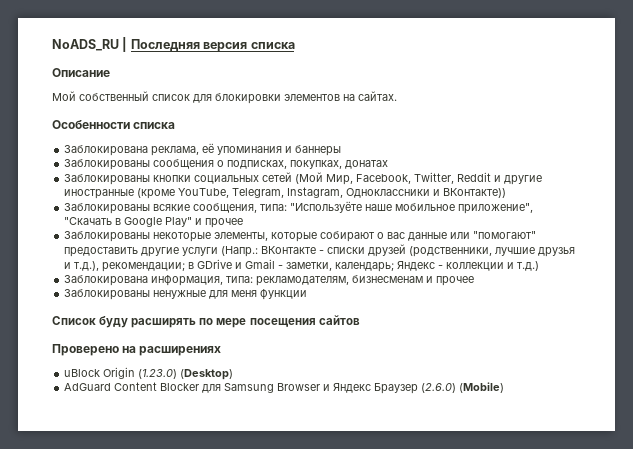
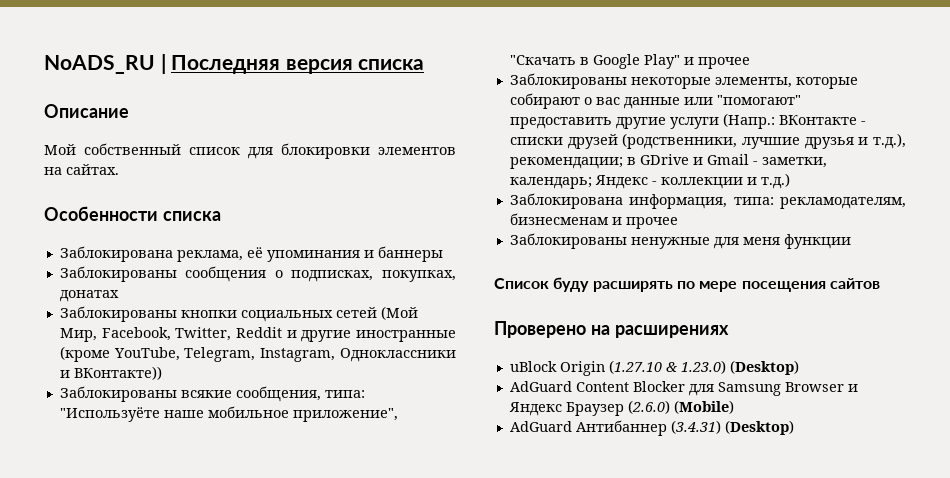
- uBlock Origin (1.23.0) (Desktop)
+ uBlock Origin (1.27.10 & 1.23.0) (Desktop)
+ AdGuard Антибаннер (3.4.31) (Desktop)

